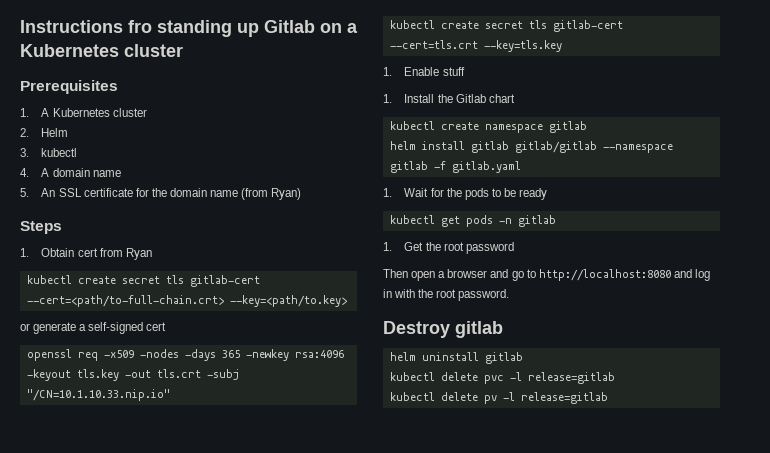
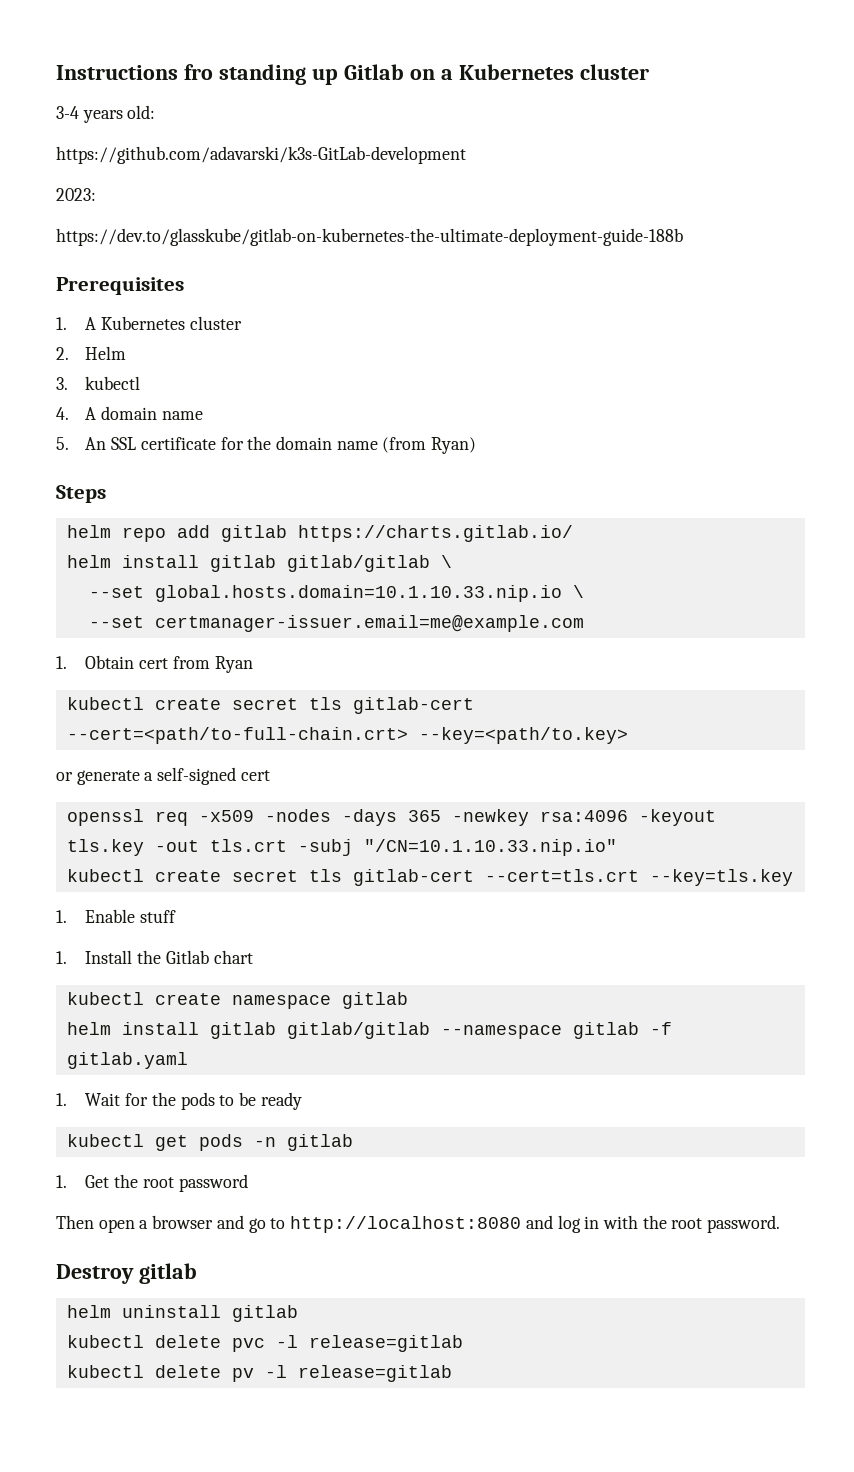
+ 3-4 years old:
+ https://github.com/adavarski/k3s-GitLab-development
+ 2023:
+ https://dev.to/glasskube/gitlab-on-kubernetes-the-ultimate-deployment-guide-188b
+ helm repo add gitlab https://charts.gitlab.io/
+ helm install gitlab gitlab/gitlab \
+ --set global.hosts.domain=10.1.10.33.nip.io \
+ --set certmanager-issuer.email=me@example.com

